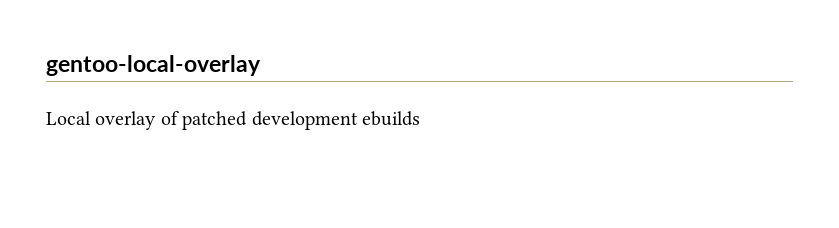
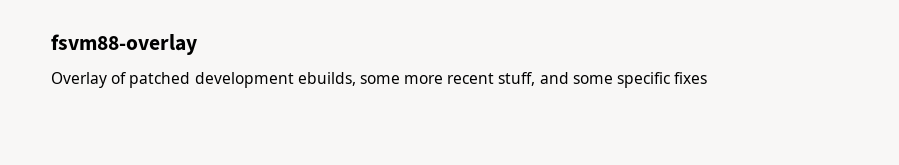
- gentoo-local-overlay
- Local overlay of patched development ebuilds
+ fsvm88-overlay
+ Overlay of patched development ebuilds, some more recent stuff, and some specific fixes

